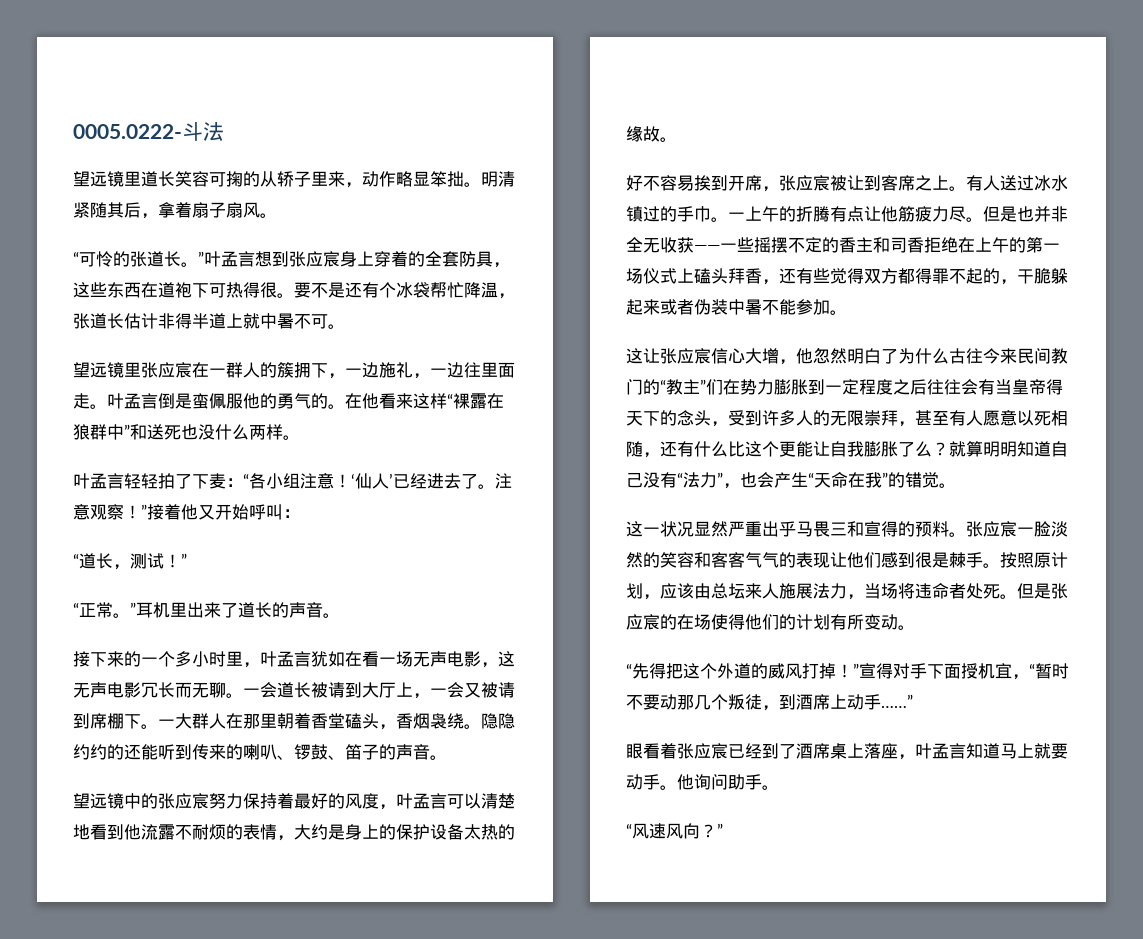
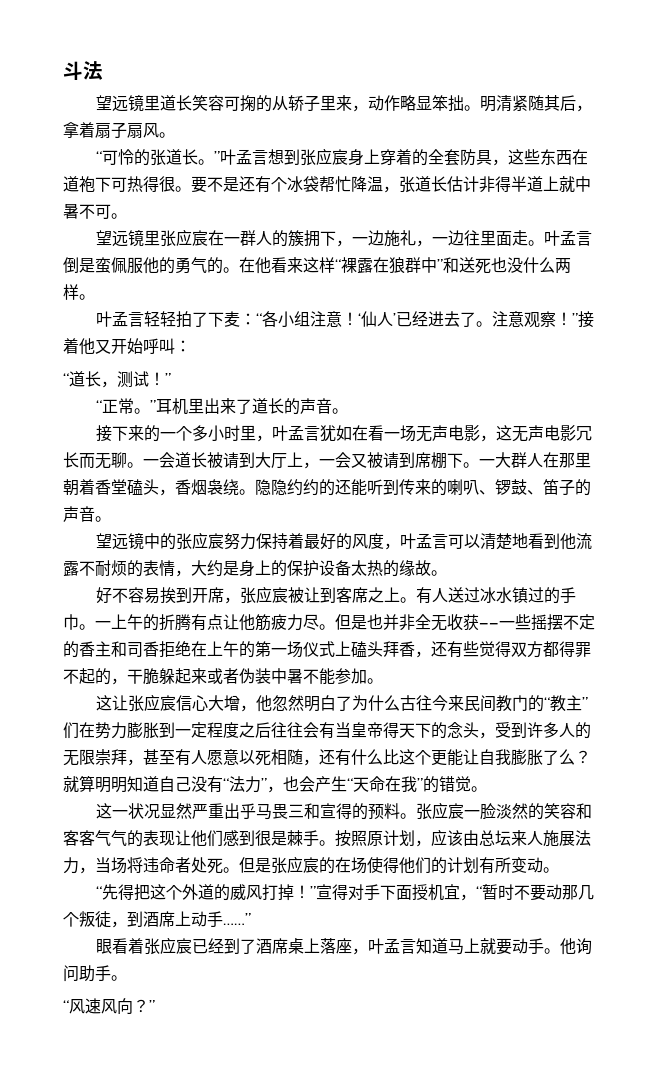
- 0005.0222-斗法
+ 斗法

